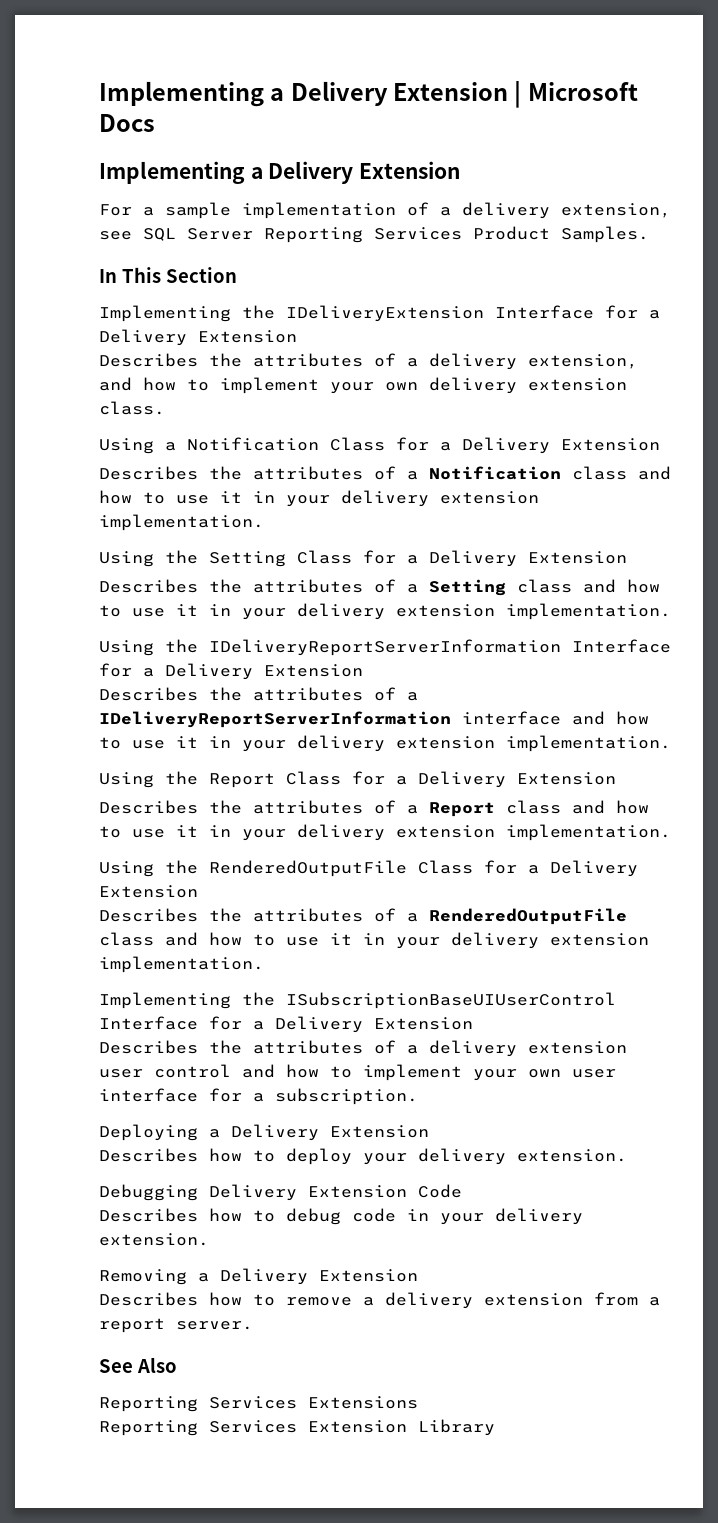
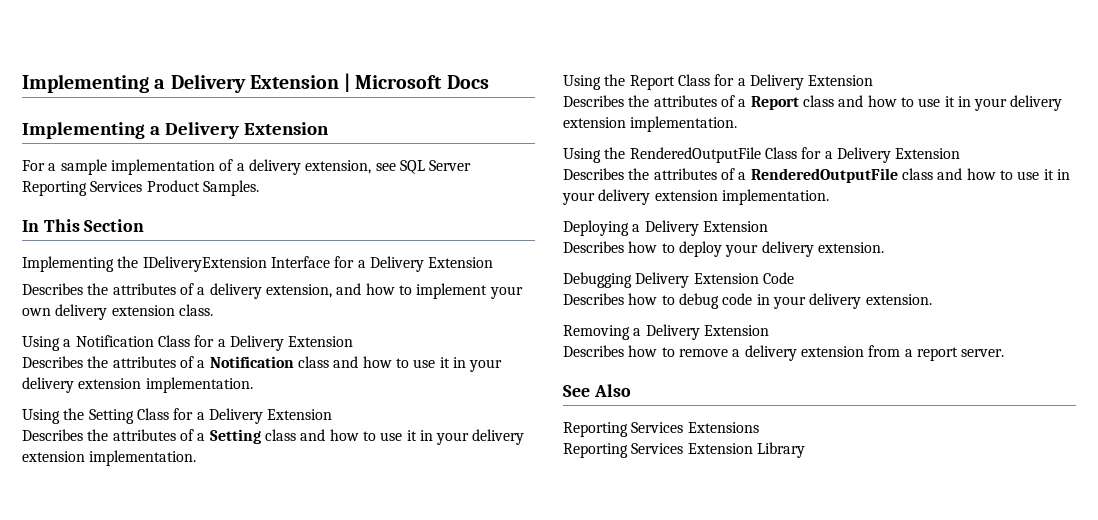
- Using the IDeliveryReportServerInformation Interface for a Delivery Extension
- Describes the attributes of a IDeliveryReportServerInformation interface and how to use it in your delivery extension implementation.
- Implementing the ISubscriptionBaseUIUserControl Interface for a Delivery Extension
- Describes the attributes of a delivery extension user control and how to implement your own user interface for a subscription.

